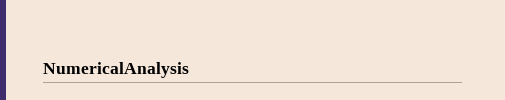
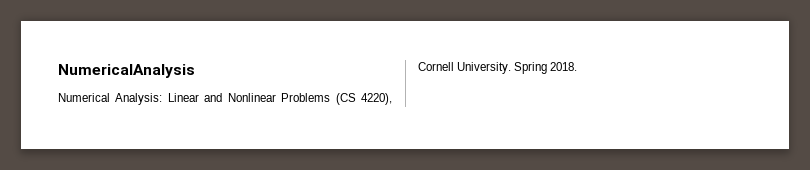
+ Numerical Analysis: Linear and Nonlinear Problems (CS 4220), Cornell University. Spring 2018.

